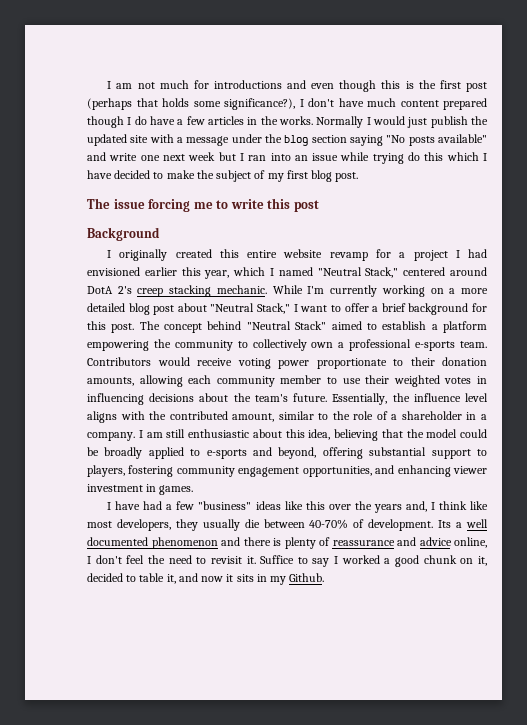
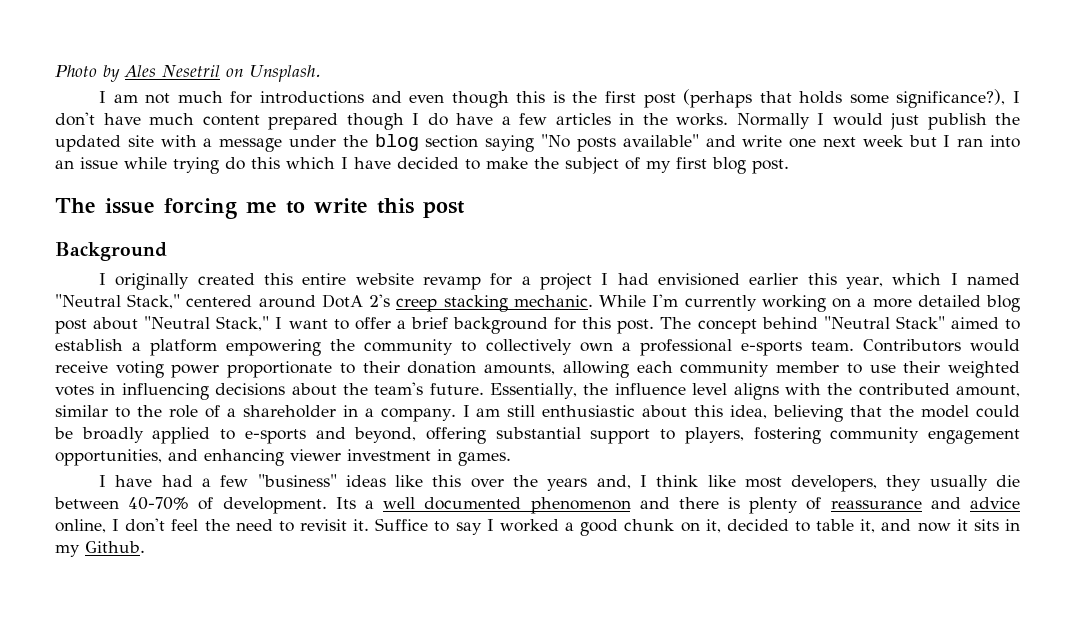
+ Photo by Ales Nesetril on Unsplash.

